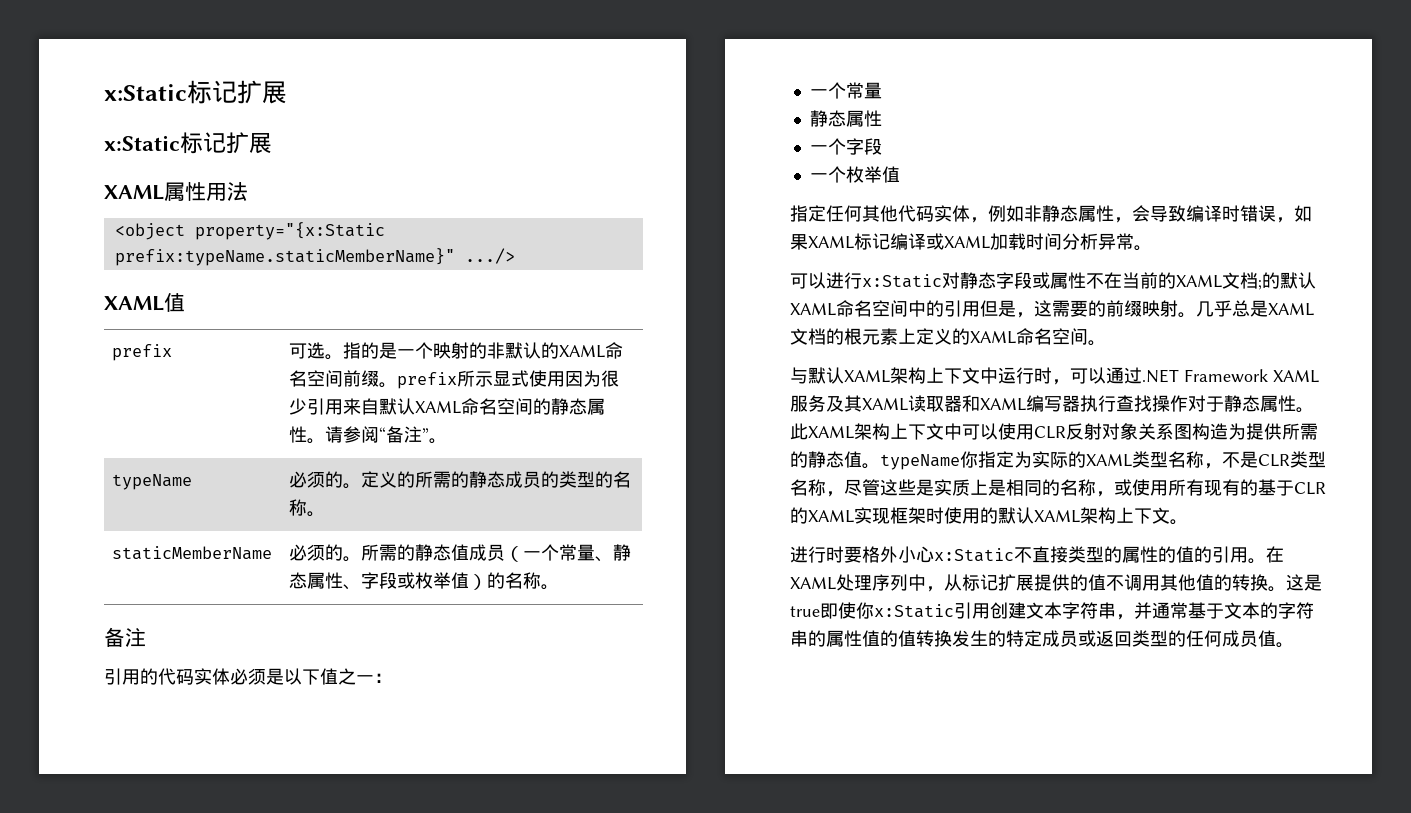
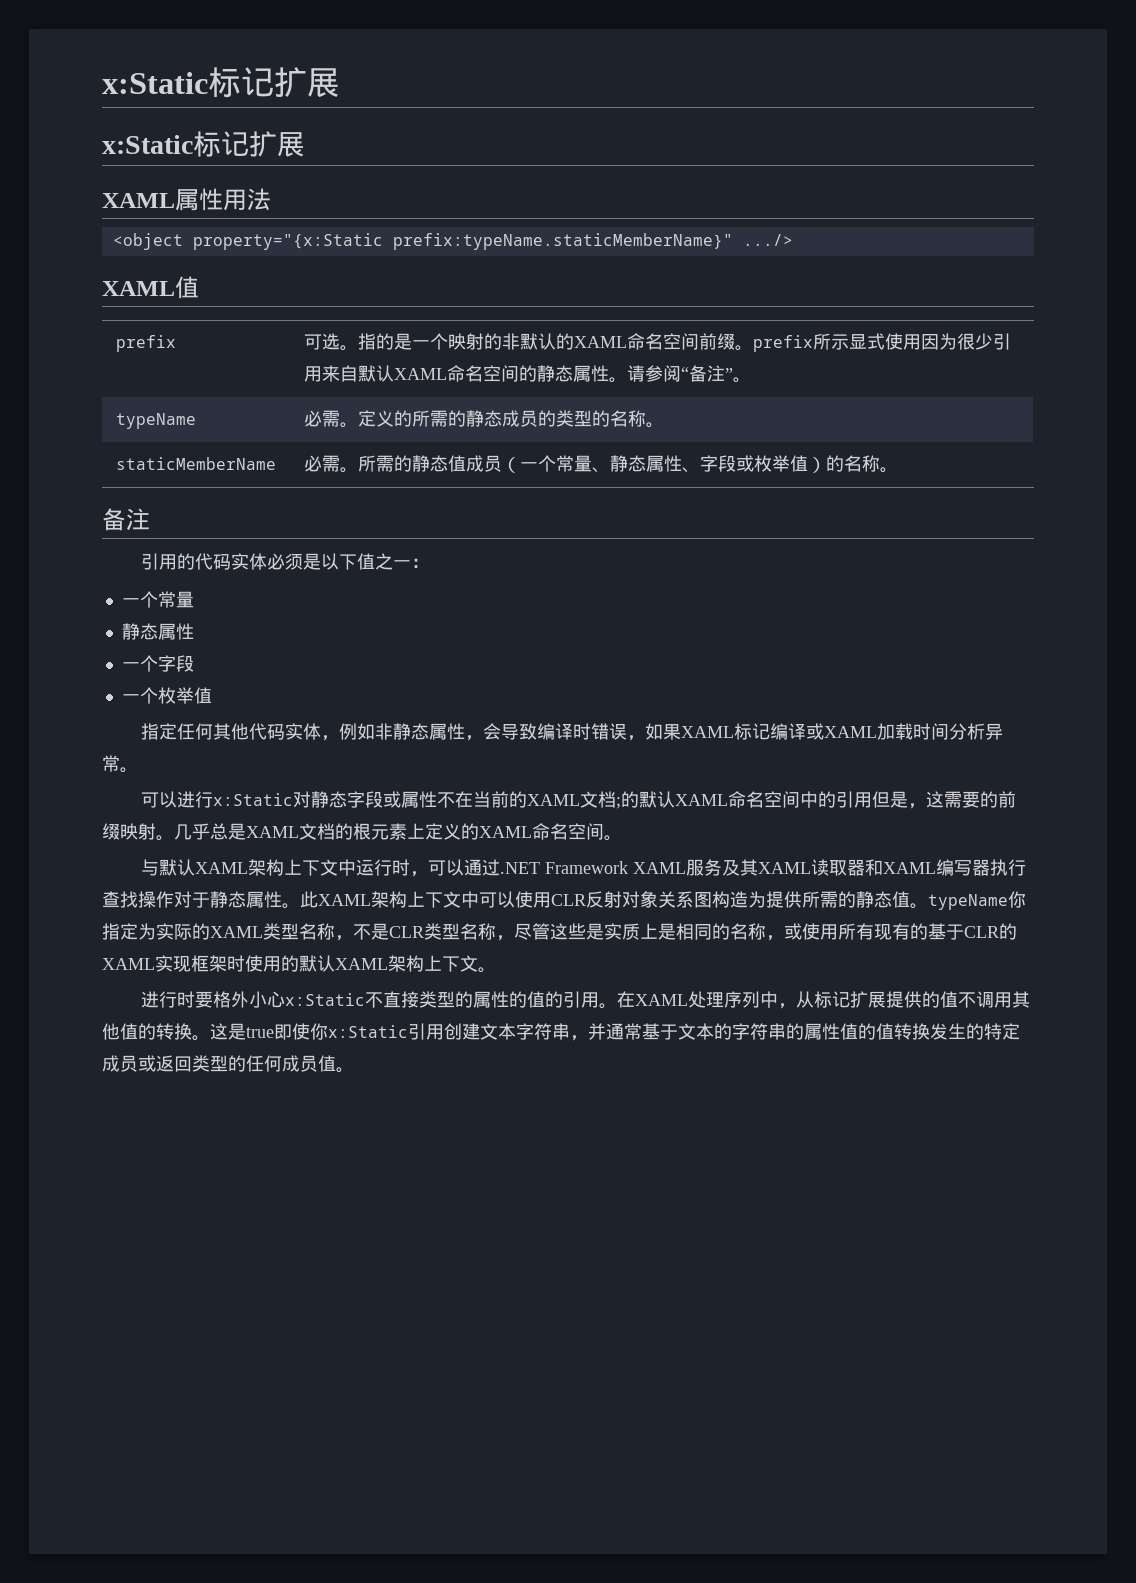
- typeName | 必须的。定义的所需的静态成员的类型的名称。
+ typeName | 必需。定义的所需的静态成员的类型的名称。
- staticMemberName | 必须的。所需的静态值成员（一个常量、静态属性、字段或枚举值）的名称。
+ staticMemberName | 必需。所需的静态值成员（一个常量、静态属性、字段或枚举值）的名称。

